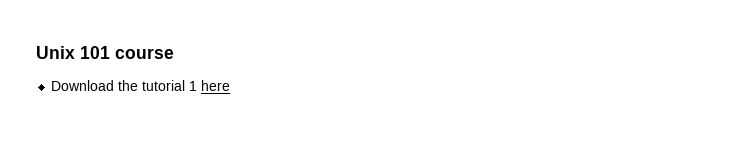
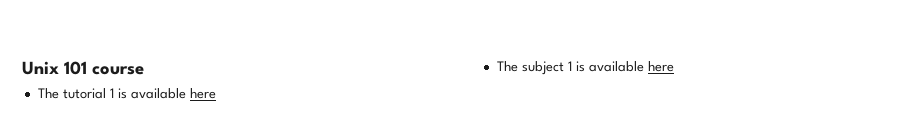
- Download the tutorial 1 here
+ The tutorial 1 is available here
+ The subject 1 is available here

